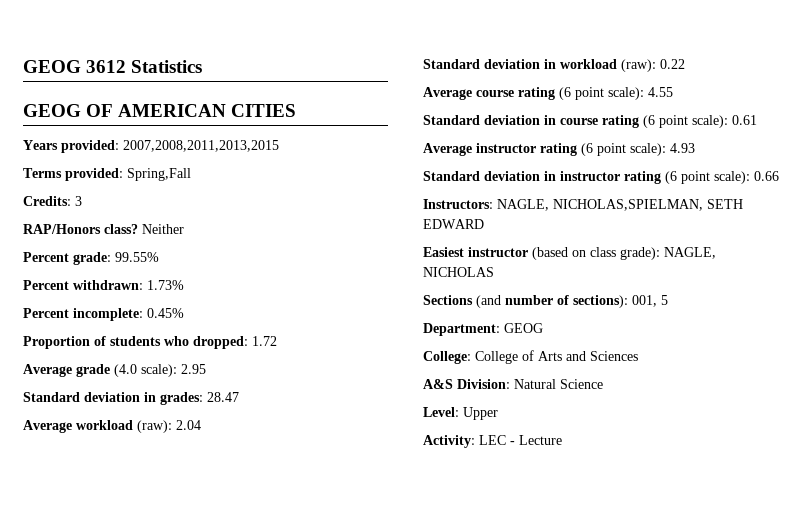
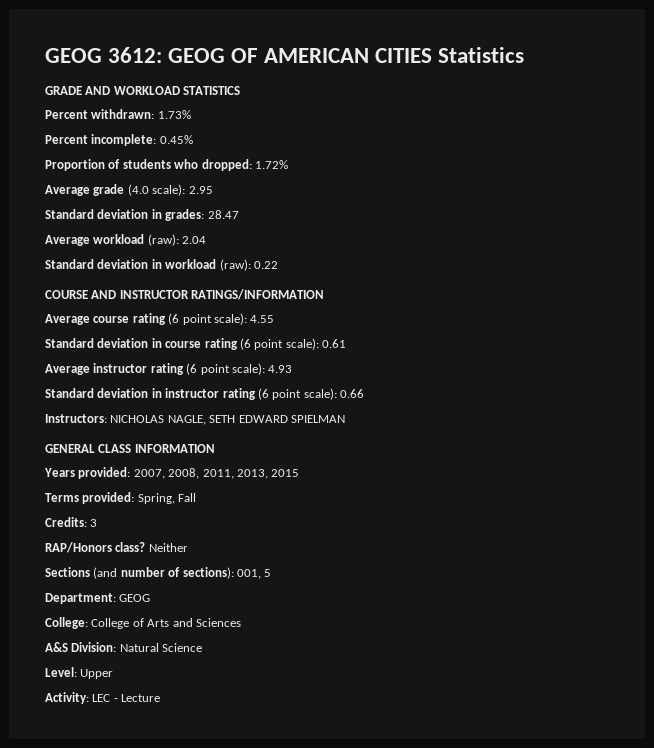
- GEOG 3612 Statistics
- GEOG OF AMERICAN CITIES
- Years provided: 2007,2008,2011,2013,2015
- Terms provided: Spring,Fall
- Credits: 3
- RAP/Honors class? Neither
- Percent grade: 99.55%
+ GEOG 3612: GEOG OF AMERICAN CITIES Statistics
+ GRADE AND WORKLOAD STATISTICS
- Proportion of students who dropped: 1.72
+ Proportion of students who dropped: 1.72%
+ COURSE AND INSTRUCTOR RATINGS/INFORMATION
- Instructors: NAGLE, NICHOLAS,SPIELMAN, SETH EDWARD
- Easiest instructor (based on class grade): NAGLE, NICHOLAS
+ Instructors: NICHOLAS NAGLE, SETH EDWARD SPIELMAN
+ GENERAL CLASS INFORMATION
+ Years provided: 2007, 2008, 2011, 2013, 2015
+ Terms provided: Spring, Fall
+ Credits: 3
+ RAP/Honors class? Neither

